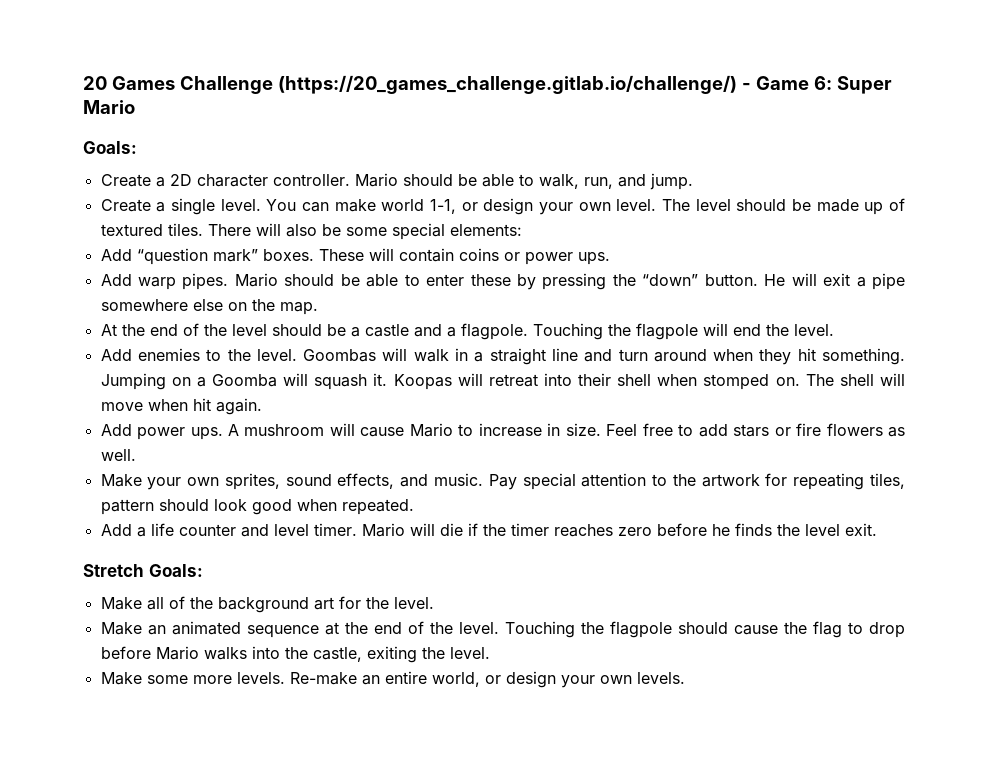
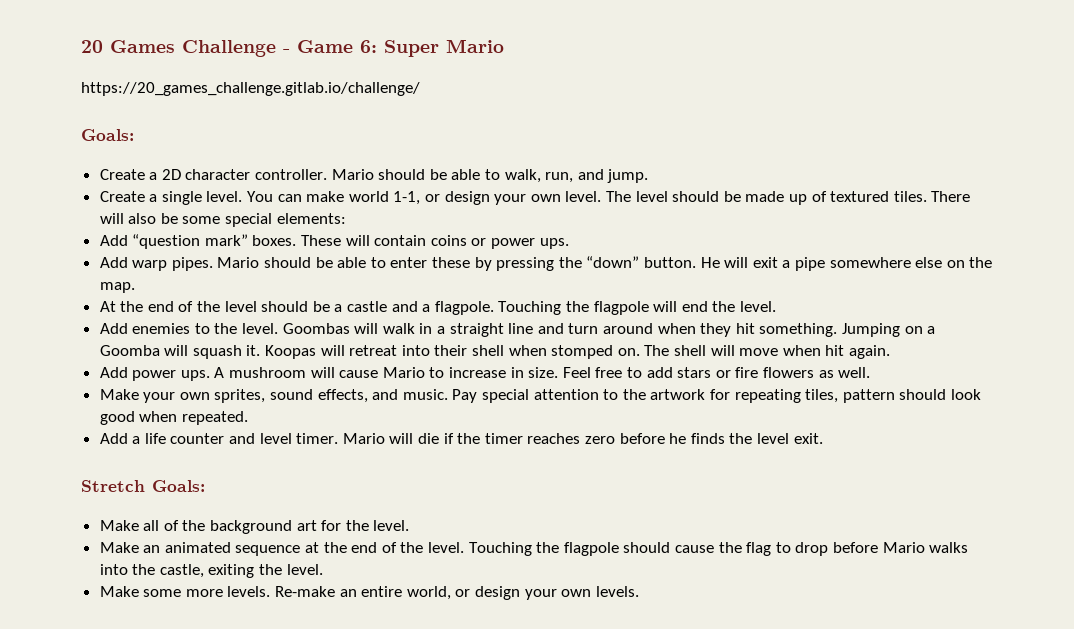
- 20 Games Challenge (https://20_games_challenge.gitlab.io/challenge/) - Game 6: Super Mario
+ 20 Games Challenge - Game 6: Super Mario
+ https://20_games_challenge.gitlab.io/challenge/

